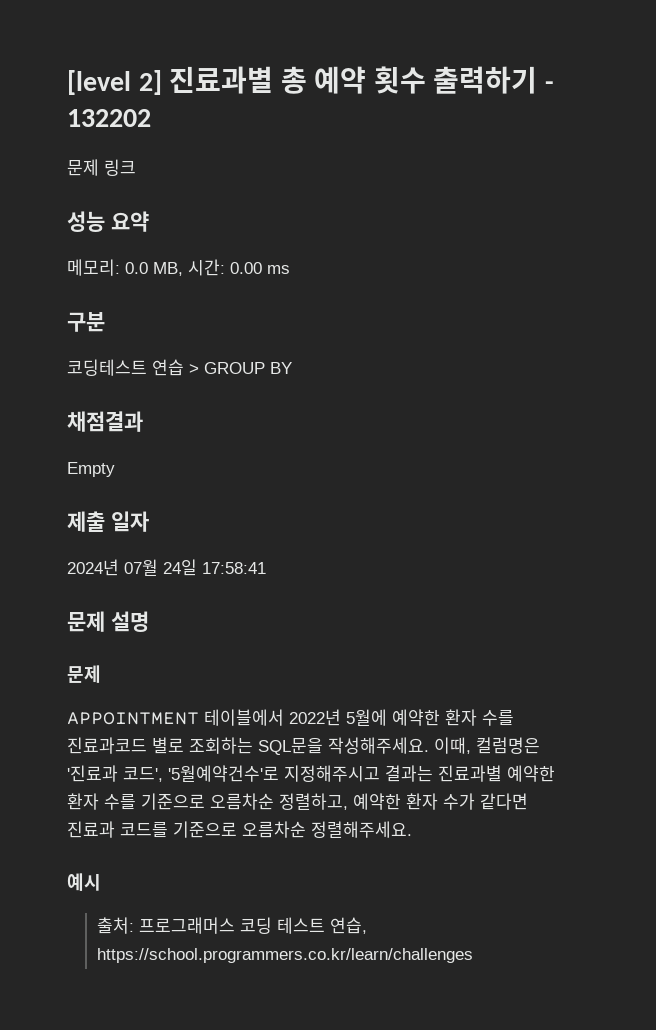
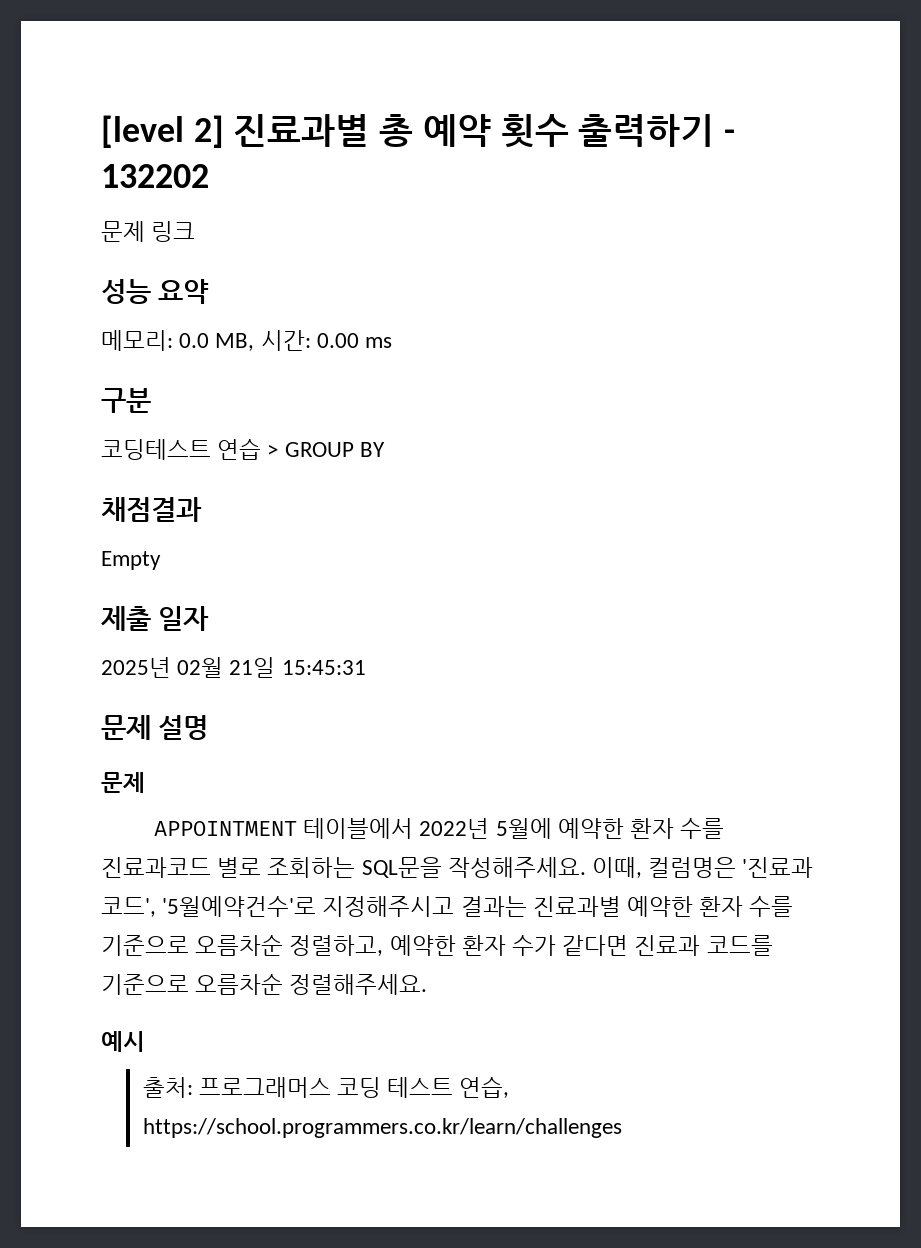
- 2024년 07월 24일 17:58:41
+ 2025년 02월 21일 15:45:31

